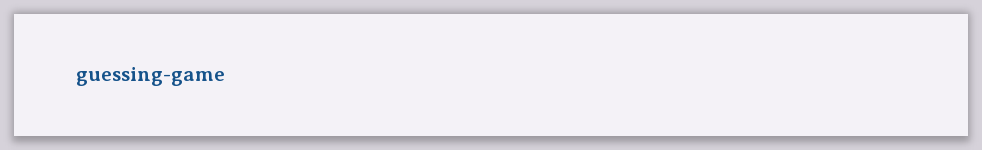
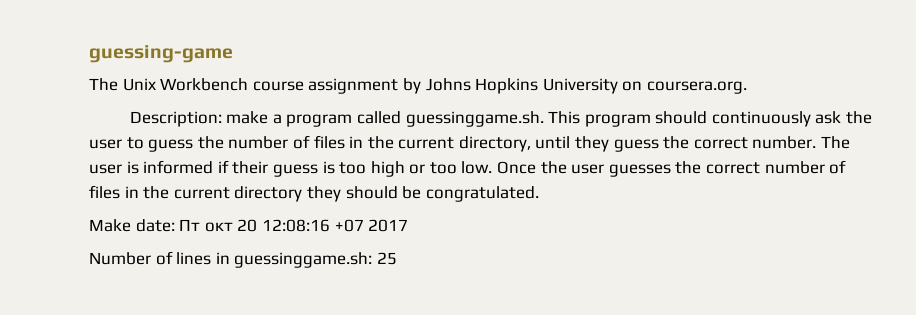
+ The Unix Workbench course assignment by Johns Hopkins University on coursera.org.
+ Description: make a program called guessinggame.sh. This program should continuously ask the user to guess the number of files in the current directory, until they guess the correct number. The user is informed if their guess is too high or too low. Once the user guesses the correct number of files in the current directory they should be congratulated.
+ Make date: Пт окт 20 12:08:16 +07 2017
+ Number of lines in guessinggame.sh: 25

